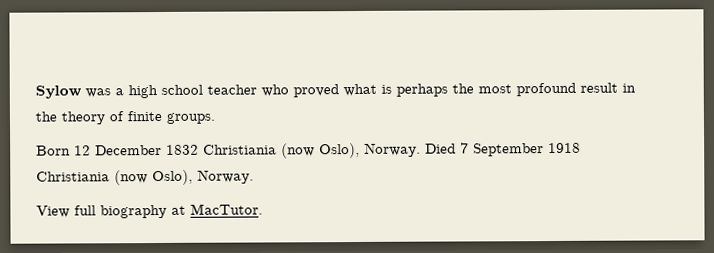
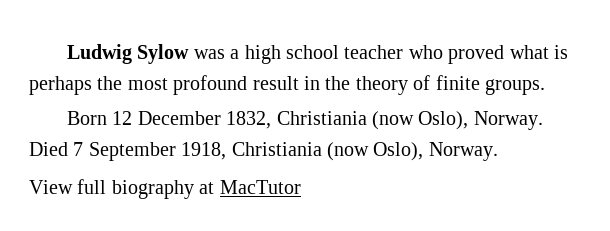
- Sylow was a high school teacher who proved what is perhaps the most profound result in the theory of finite groups.
+ Ludwig Sylow was a high school teacher who proved what is perhaps the most profound result in the theory of finite groups.
- Born 12 December 1832 Christiania (now Oslo), Norway.
+ Born 12 December 1832, Christiania (now Oslo), Norway.
- Died 7 September 1918 Christiania (now Oslo), Norway.
+ Died 7 September 1918, Christiania (now Oslo), Norway.
- View full biography at MacTutor.
+ View full biography at MacTutor

